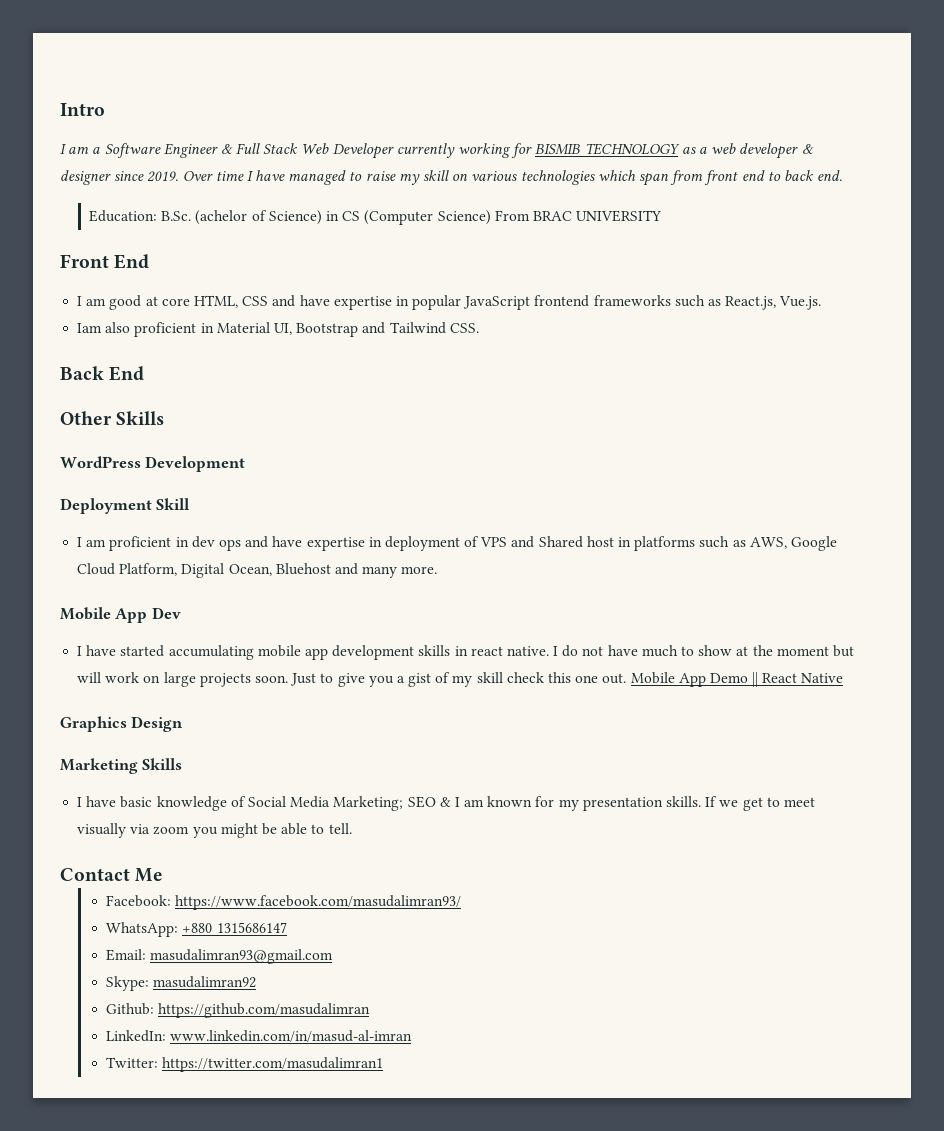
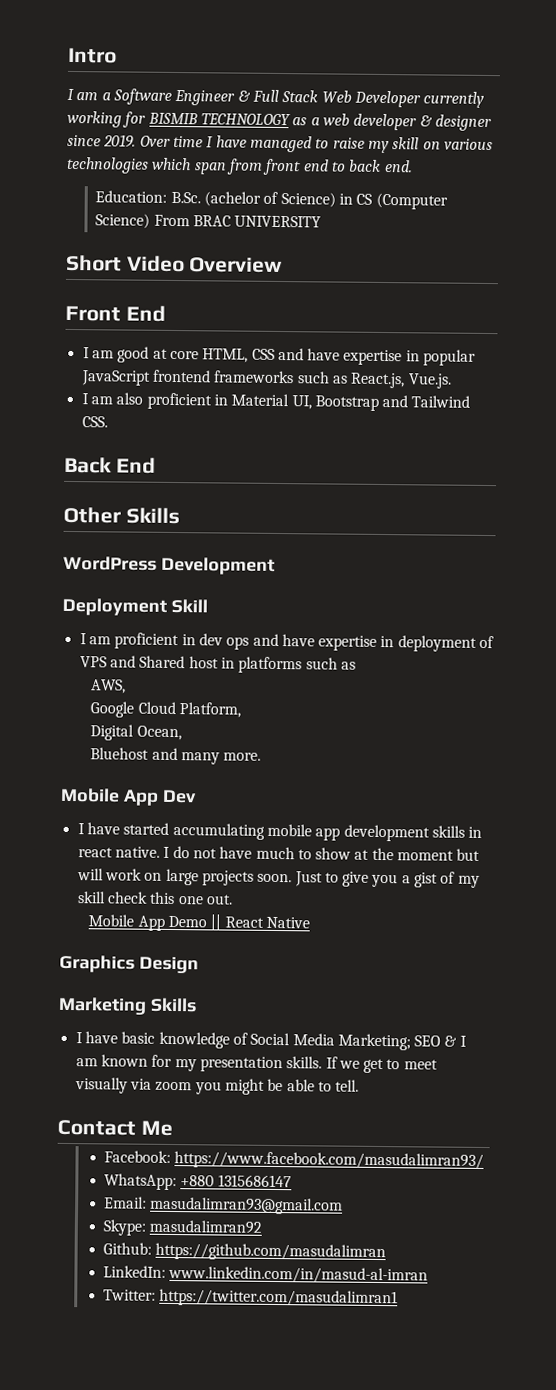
+ Short Video Overview
- Iam also proficient in Material UI, Bootstrap and Tailwind CSS.
+ I am also proficient in Material UI, Bootstrap and Tailwind CSS.
- I am proficient in dev ops and have expertise in deployment of VPS and Shared host in platforms such as AWS, Google Cloud Platform, Digital Ocean, Bluehost and many more.
+ I am proficient in dev ops and have expertise in deployment of VPS and Shared host in platforms such as
+ AWS,
+ Google Cloud Platform,
+ Digital Ocean,
+ Bluehost and many more.
- Just to give you a gist of my skill check this one out. Mobile App Demo || React Native
+ Just to give you a gist of my skill check this one out.
+ Mobile App Demo || React Native

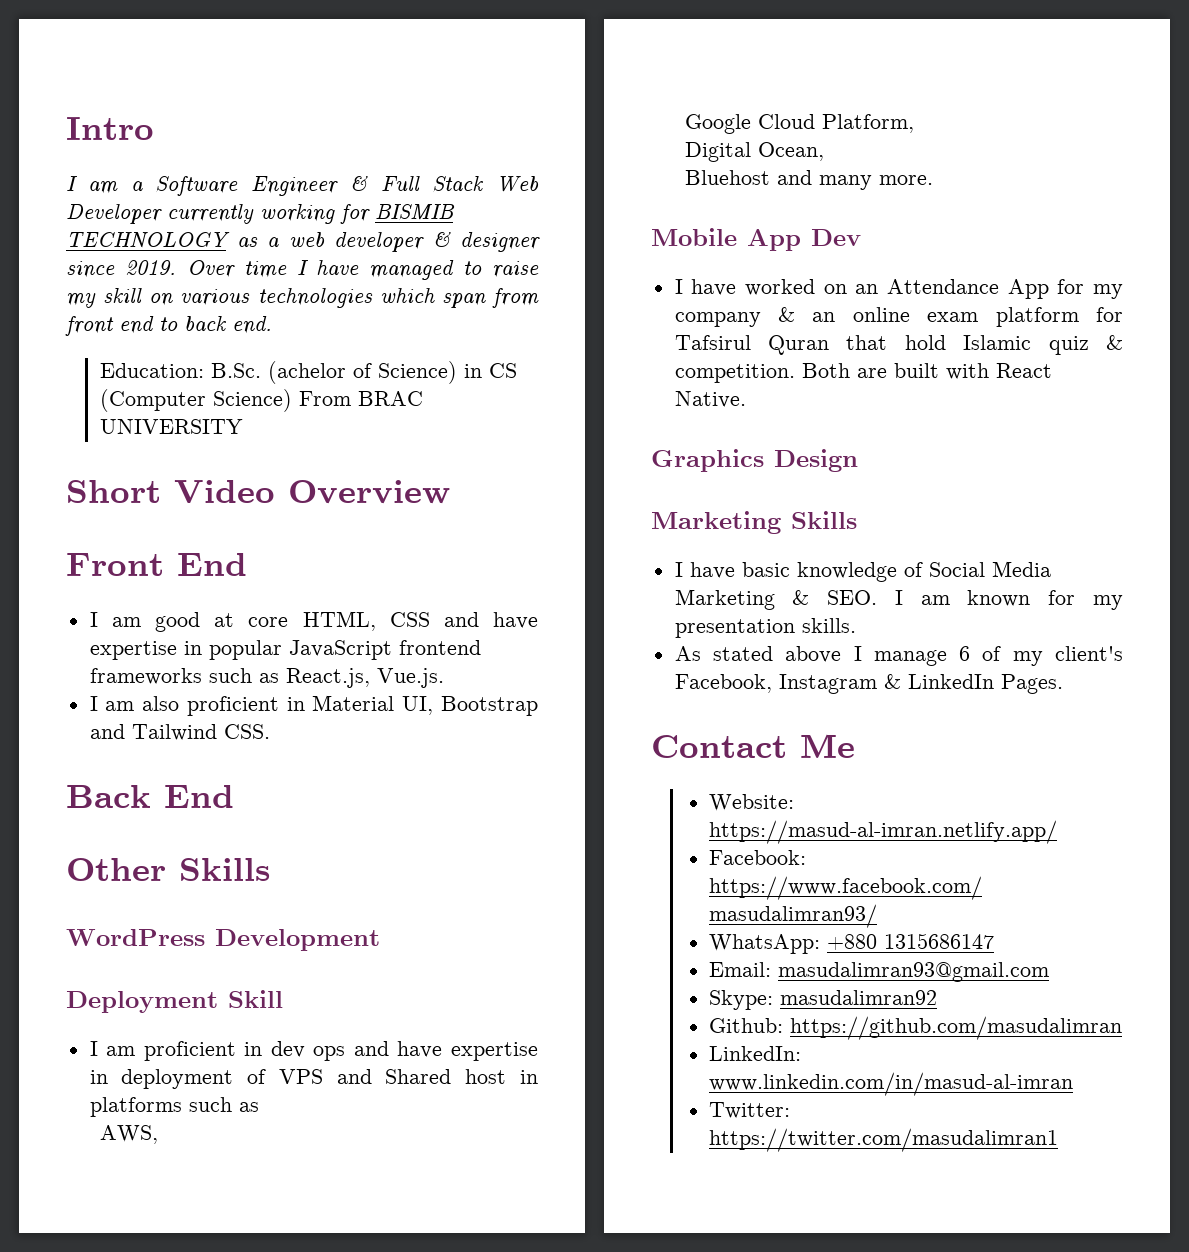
- I have started accumulating mobile app development skills in react native. I do not have much to show at the moment but will work on large projects soon. Just to give you a gist of my skill check this one out.
- Mobile App Demo || React Native
+ I have worked on an Attendance App for my company & an online exam platform for Tafsirul Quran that hold Islamic quiz & competition. Both are built with React Native.
- I have basic knowledge of Social Media Marketing; SEO & I am known for my presentation skills. If we get to meet visually via zoom you might be able to tell.
+ I have basic knowledge of Social Media Marketing & SEO. I am known for my presentation skills.
+ As stated above I manage 6 of my client's Facebook, Instagram & LinkedIn Pages.
+ Website: https://masud-al-imran.netlify.app/

